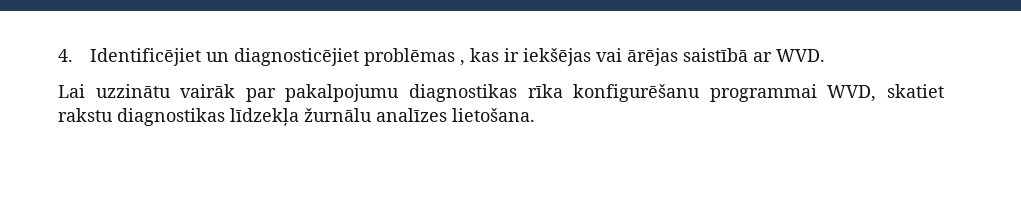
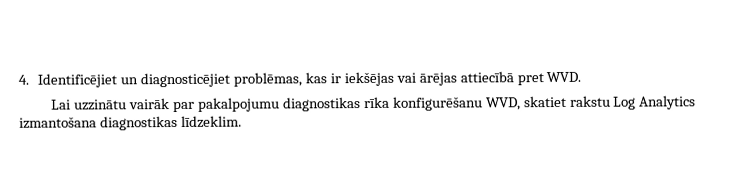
- 4. Identificējiet un diagnosticējiet problēmas , kas ir iekšējas vai ārējas saistībā ar WVD.
+ 4. Identificējiet un diagnosticējiet problēmas, kas ir iekšējas vai ārējas attiecībā pret WVD.
- Lai uzzinātu vairāk par pakalpojumu diagnostikas rīka konfigurēšanu programmai WVD, skatiet rakstu diagnostikas līdzekļa žurnālu analīzes lietošana.
+ Lai uzzinātu vairāk par pakalpojumu diagnostikas rīka konfigurēšanu WVD, skatiet rakstu Log Analytics izmantošana diagnostikas līdzeklim.

